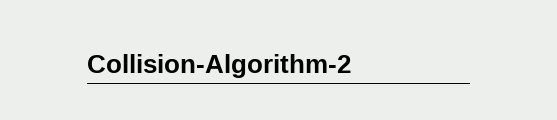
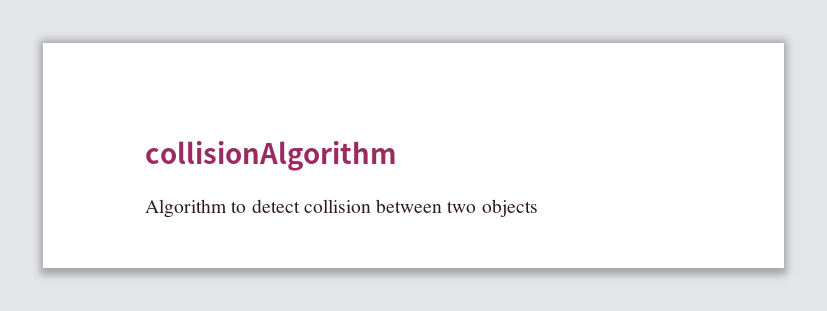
- Collision-Algorithm-2
+ collisionAlgorithm
+ Algorithm to detect collision between two objects

